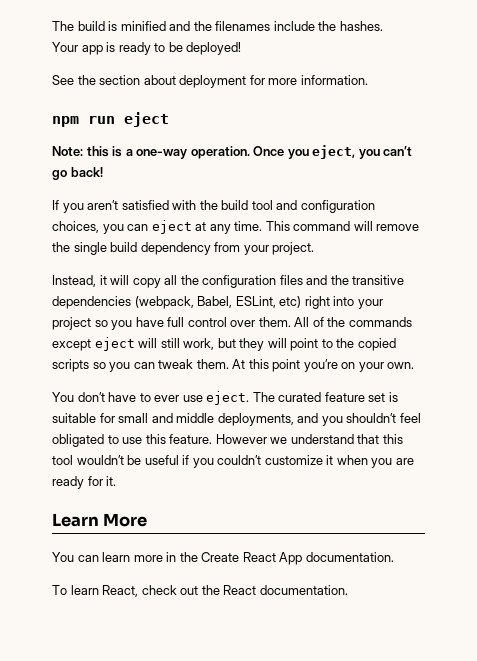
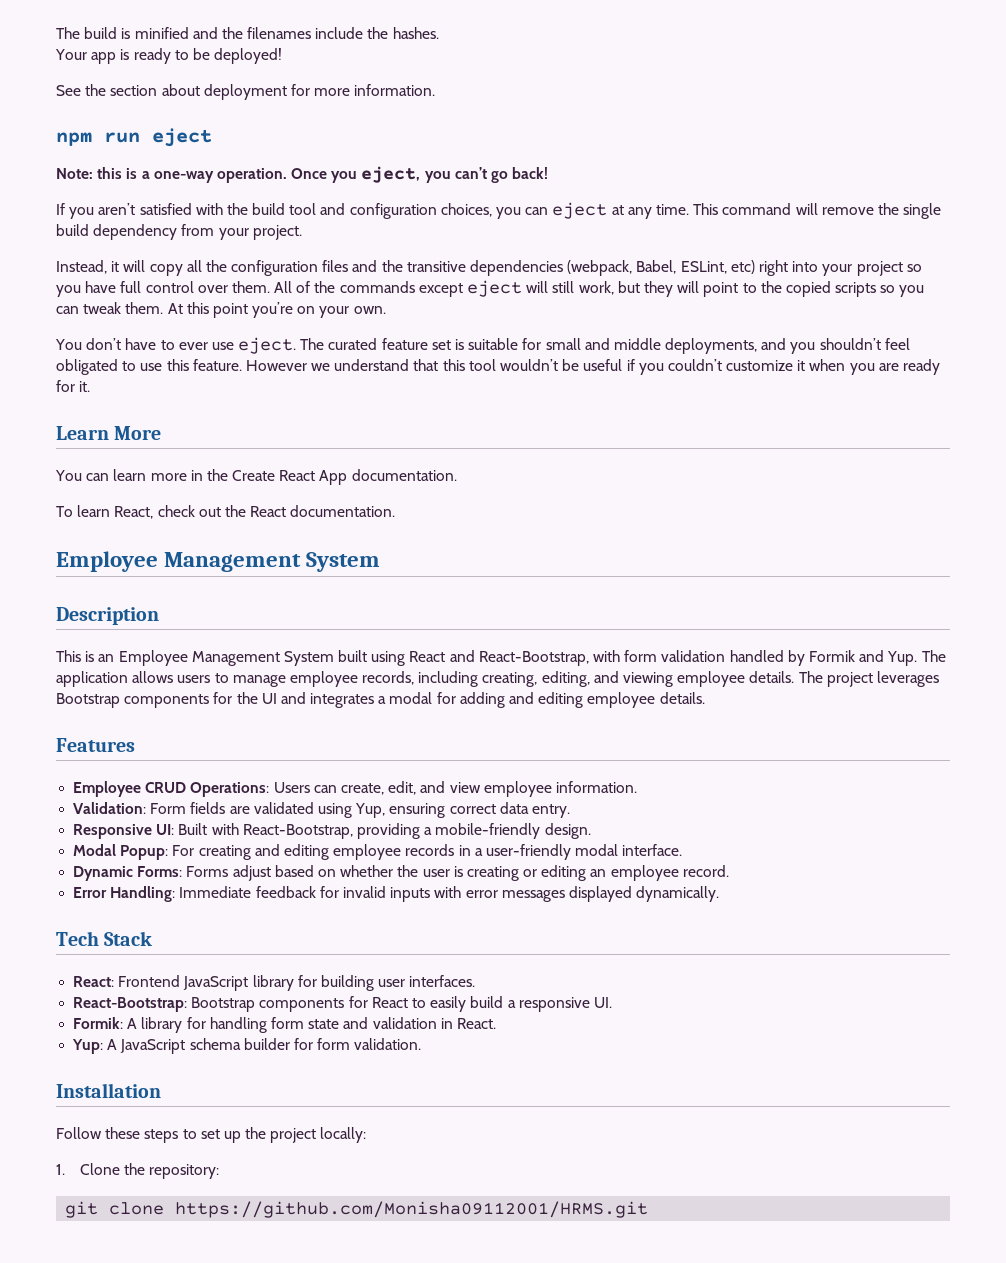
  To learn React, check out the React documentation.
+ Employee Management System
+ Description
+ This is an Employee Management System built using React and React-Bootstrap, with form validation handled by Formik and Yup. The application allows users to manage employee records, including creating, editing, and viewing employee details. The project leverages Bootstrap components for the UI and integrates a modal for adding and editing employee details.
+ Features
+ Employee CRUD Operations: Users can create, edit, and view employee information.
+ Validation: Form fields are validated using Yup, ensuring correct data entry.
+ Responsive UI: Built with React-Bootstrap, providing a mobile-friendly design.
+ Modal Popup: For creating and editing employee records in a user-friendly modal interface.
+ Dynamic Forms: Forms adjust based on whether the user is creating or editing an employee record.
+ Error Handling: Immediate feedback for invalid inputs with error messages displayed dynamically.
+ Tech Stack
+ React: Frontend JavaScript library for building user interfaces.
+ React-Bootstrap: Bootstrap components for React to easily build a responsive UI.
+ Formik: A library for handling form state and validation in React.
+ Yup: A JavaScript schema builder for form validation.
+ Installation
+ Follow these steps to set up the project locally:
+ 1. Clone the repository:
+ git clone https://github.com/Monisha09112001/HRMS.git

